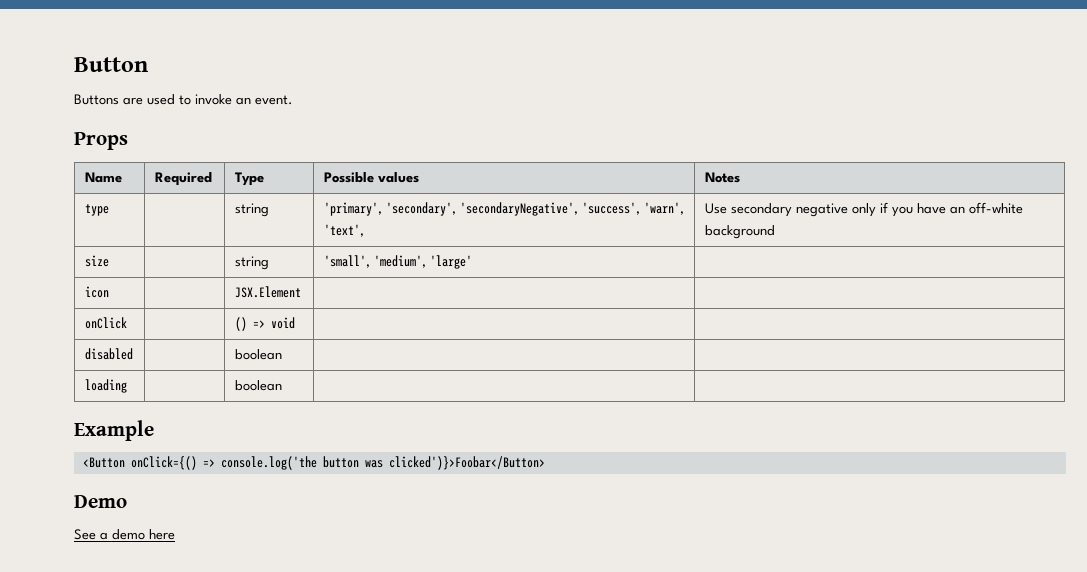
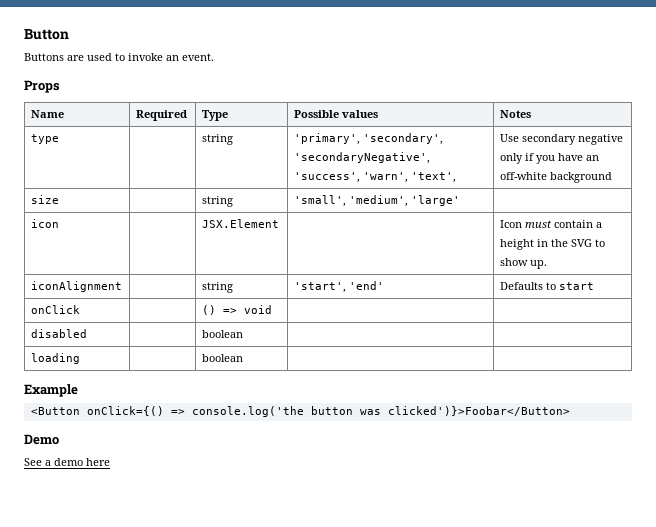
- icon | | JSX.Element | |
+ icon | | JSX.Element | | Icon must contain a height in the SVG to show up.
+ iconAlignment | | string | 'start', 'end' | Defaults to start

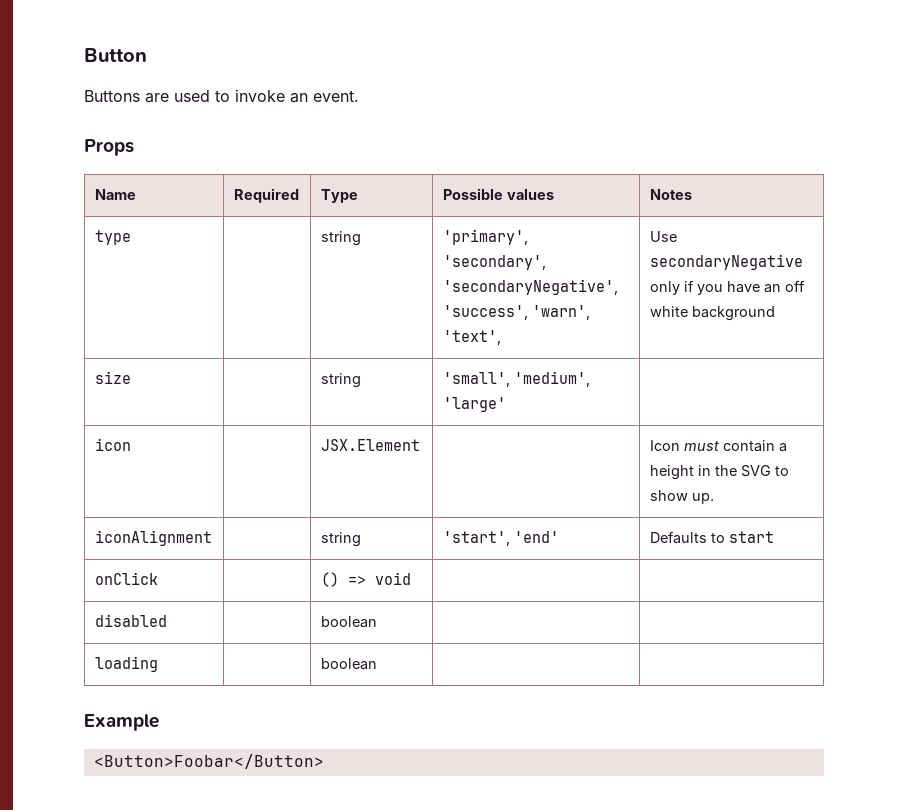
- type | | string | 'primary', 'secondary', 'secondaryNegative', 'success', 'warn', 'text', | Use secondary negative only if you have an off-white background
+ type | | string | 'primary', 'secondary', 'secondaryNegative', 'success', 'warn', 'text', | Use secondaryNegative only if you have an off white background
- <Button onClick={() => console.log('the button was clicked')}>Foobar</Button>
- Demo
- See a demo here
+ <Button>Foobar</Button>

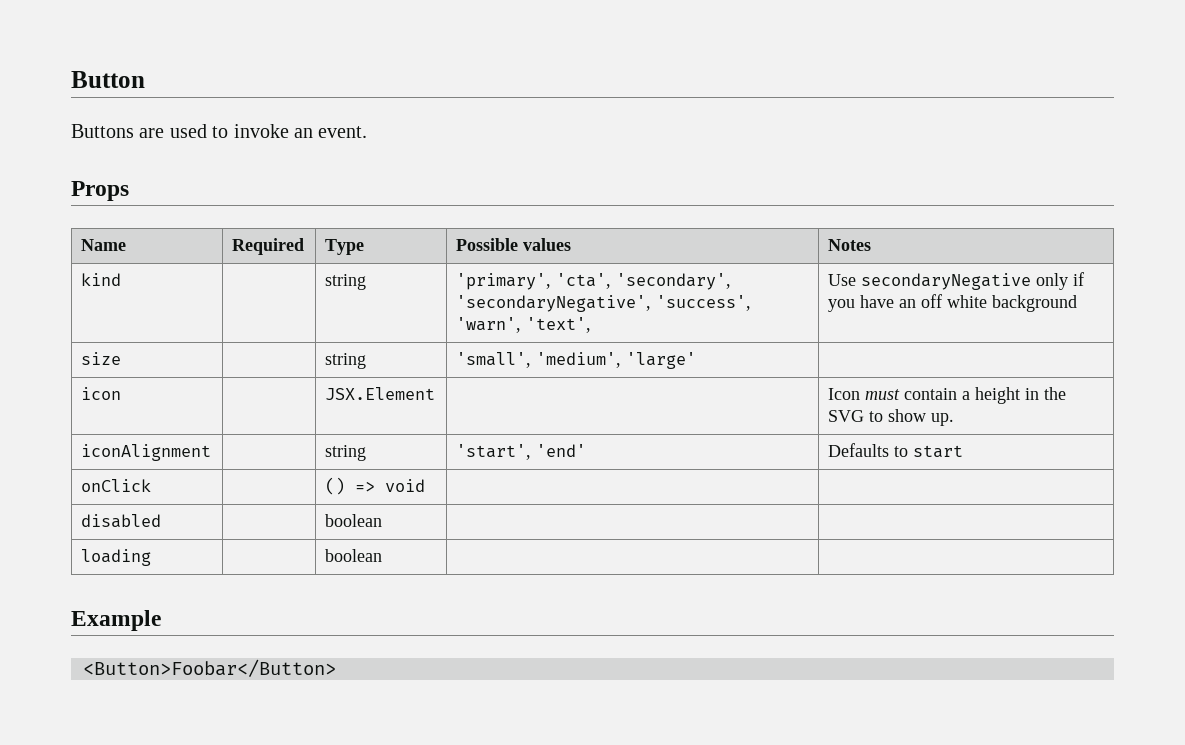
- type | | string | 'primary', 'secondary', 'secondaryNegative', 'success', 'warn', 'text', | Use secondaryNegative only if you have an off white background
+ kind | | string | 'primary', 'cta', 'secondary', 'secondaryNegative', 'success', 'warn', 'text', | Use secondaryNegative only if you have an off white background

